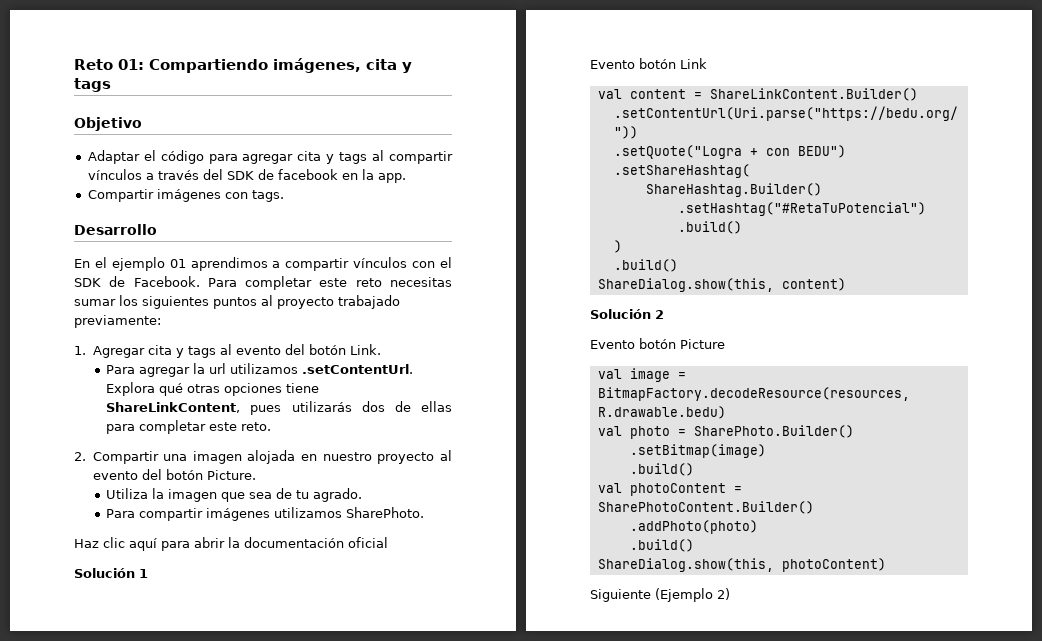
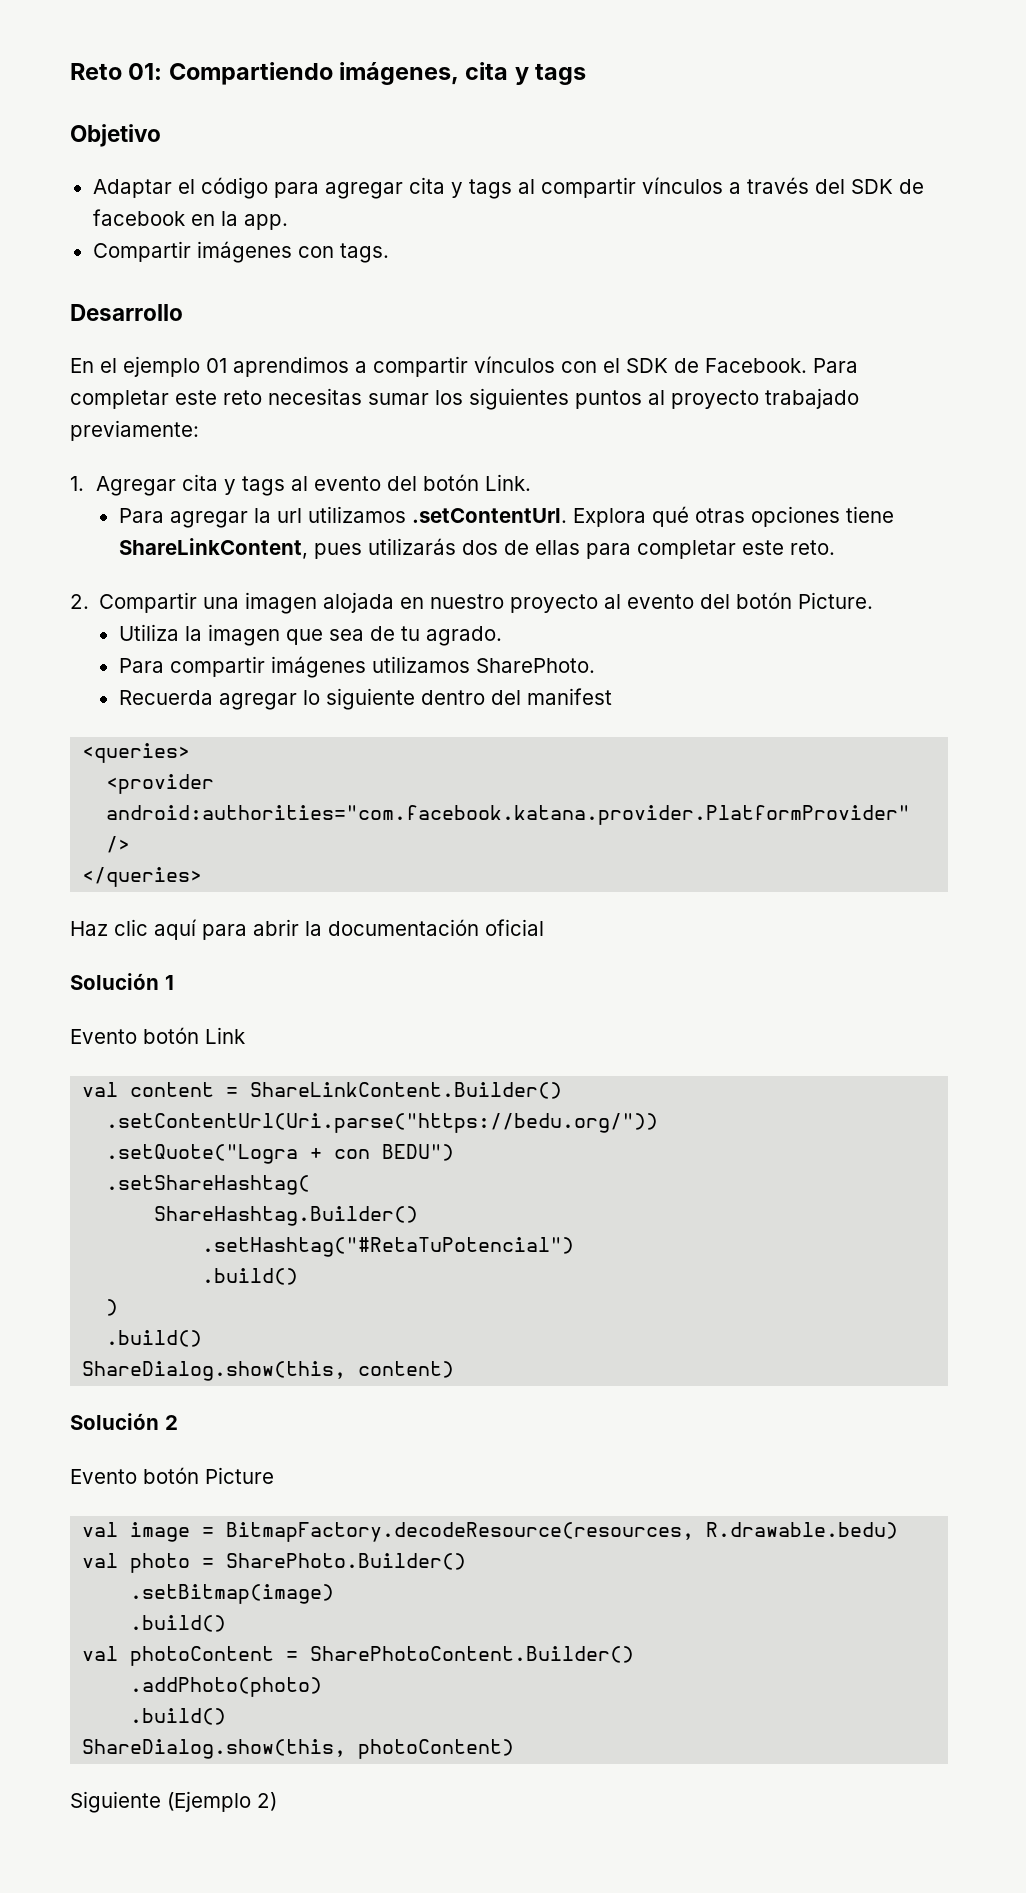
+ Recuerda agregar lo siguiente dentro del manifest
+ <queries>
+ <provider android:authorities="com.facebook.katana.provider.PlatformProvider" />
+ </queries>

